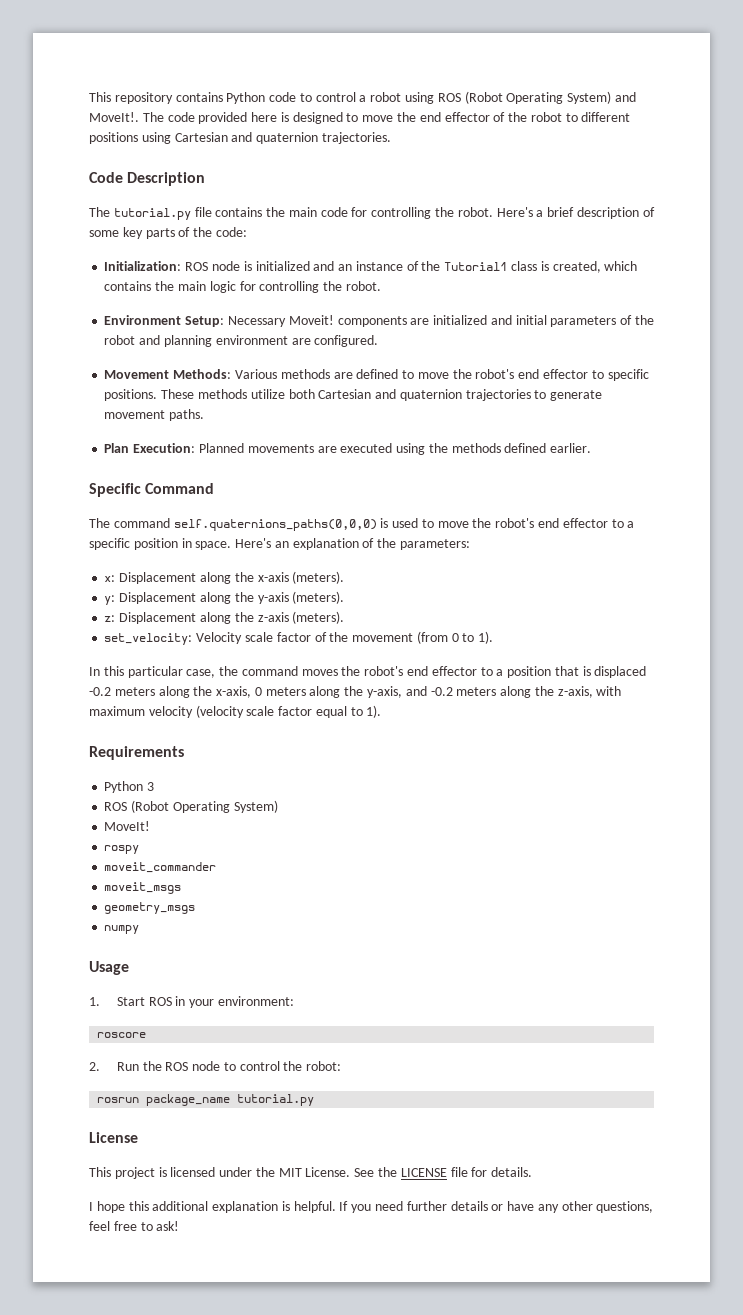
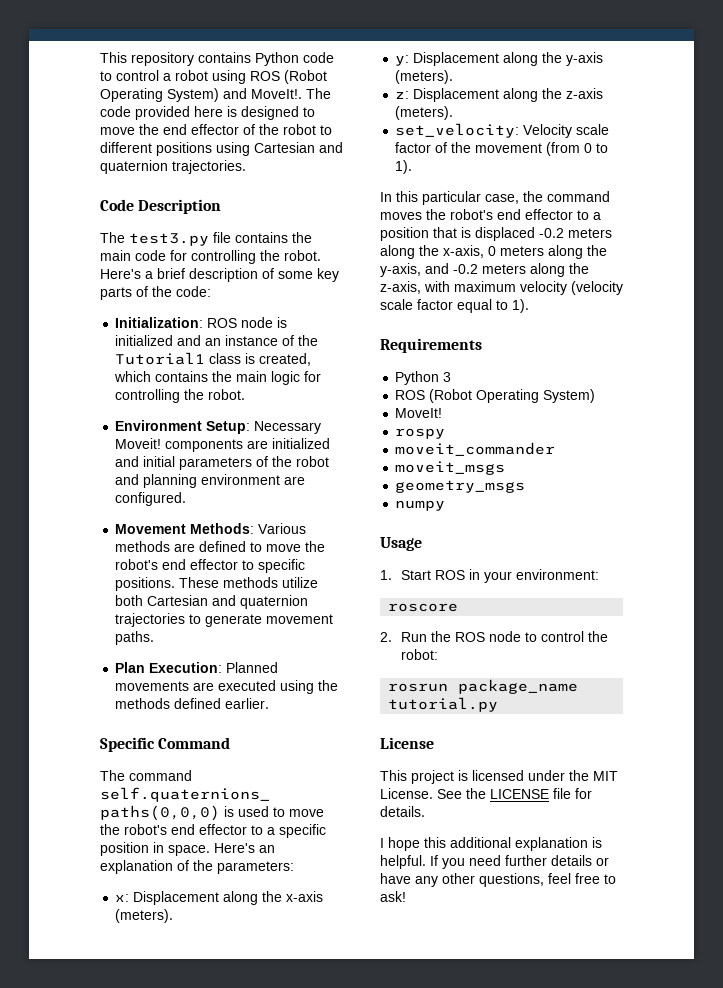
- The tutorial.py file contains the main code for controlling the robot.
+ The test3.py file contains the main code for controlling the robot.

